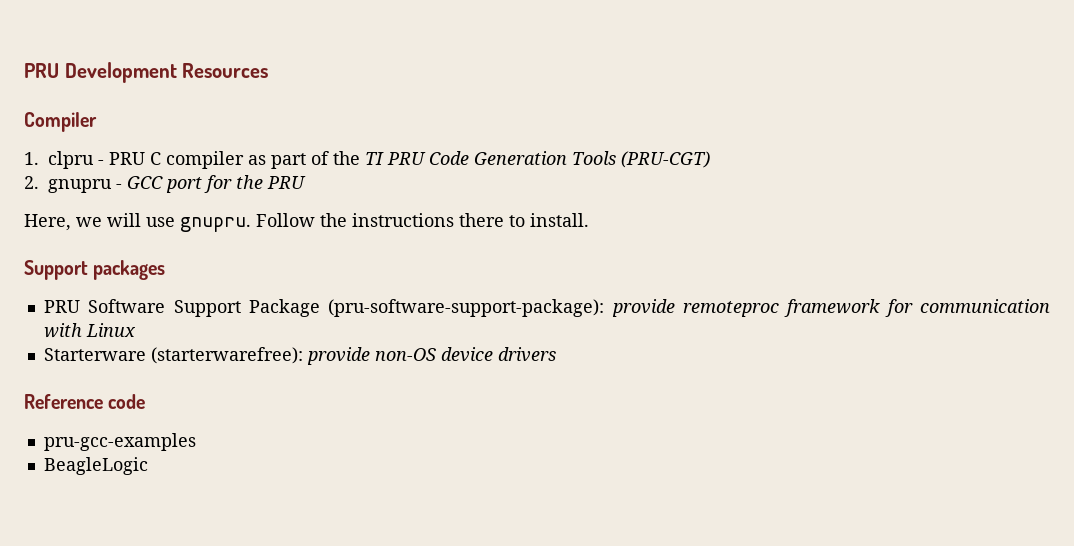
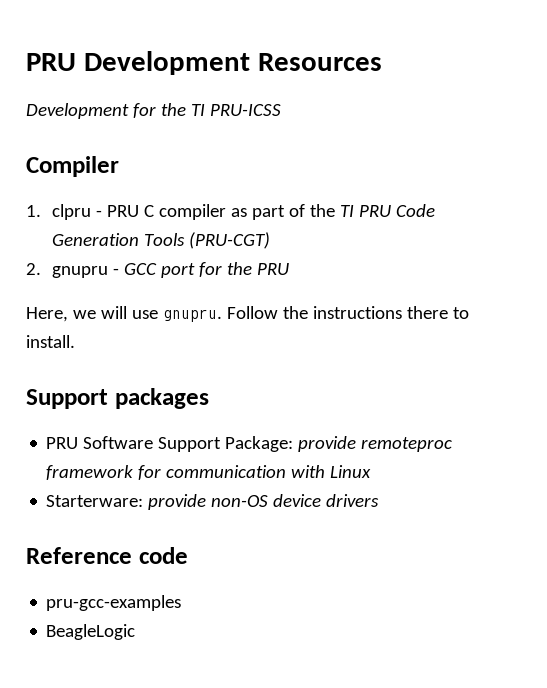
+ Development for the TI PRU-ICSS
- PRU Software Support Package (pru-software-support-package): provide remoteproc framework for communication with Linux
+ PRU Software Support Package: provide remoteproc framework for communication with Linux
- Starterware (starterwarefree): provide non-OS device drivers
+ Starterware: provide non-OS device drivers

